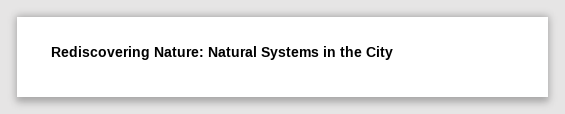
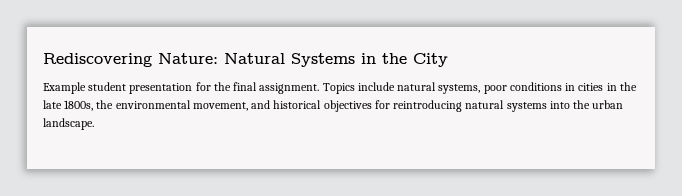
+ Example student presentation for the final assignment. Topics include natural systems, poor conditions in cities in the late 1800s, the environmental movement, and historical objectives for reintroducing natural systems into the urban landscape.

